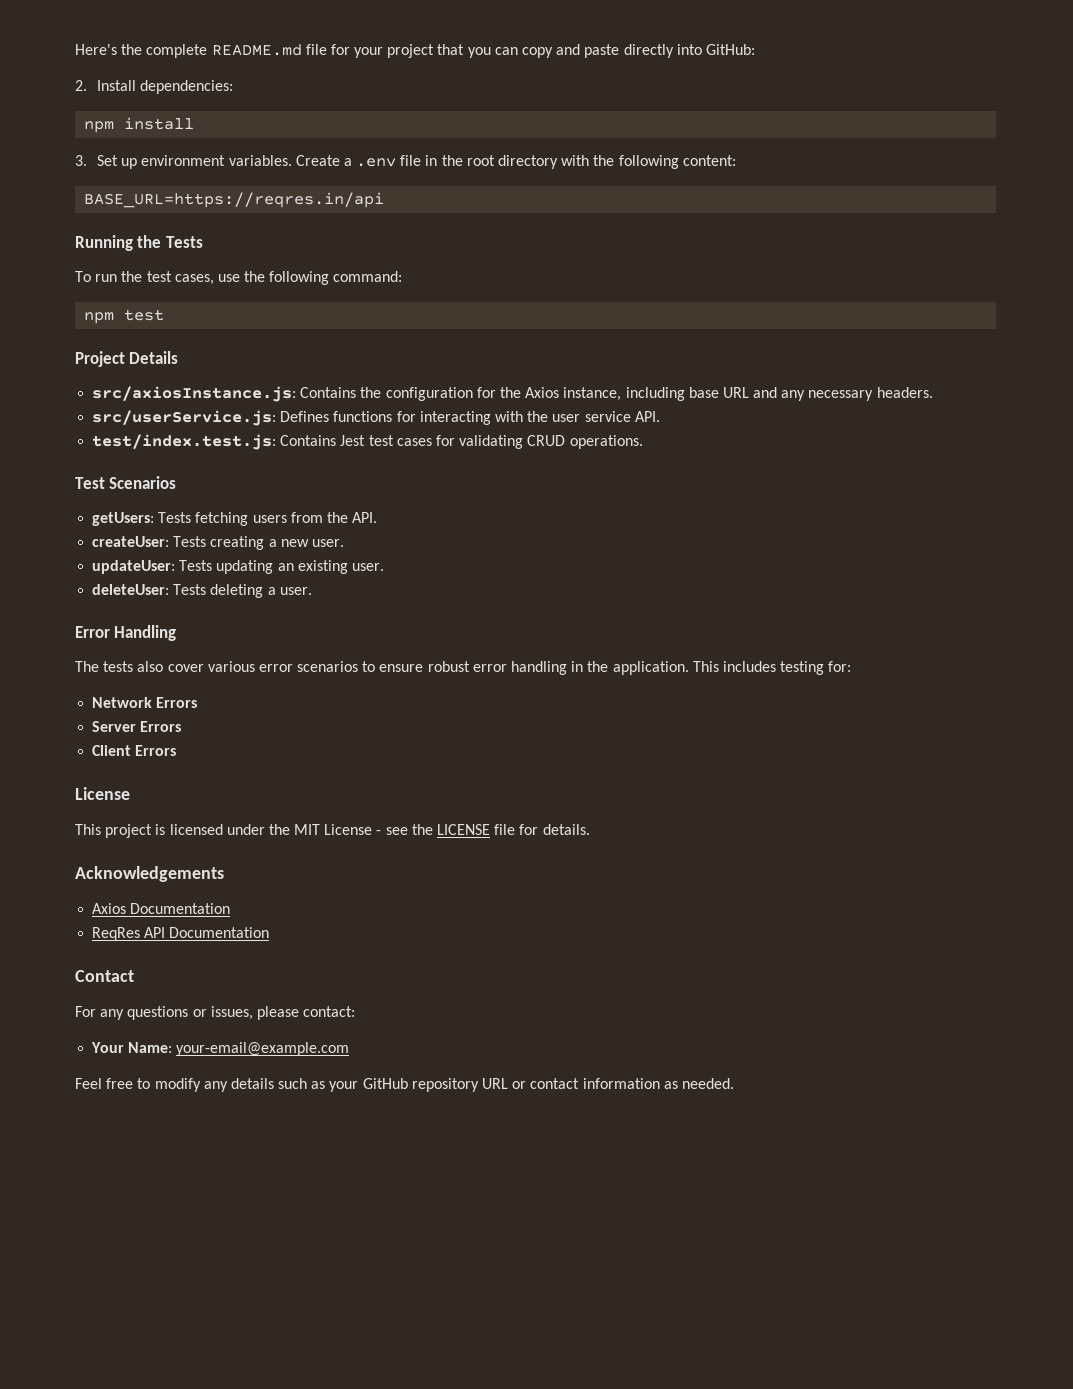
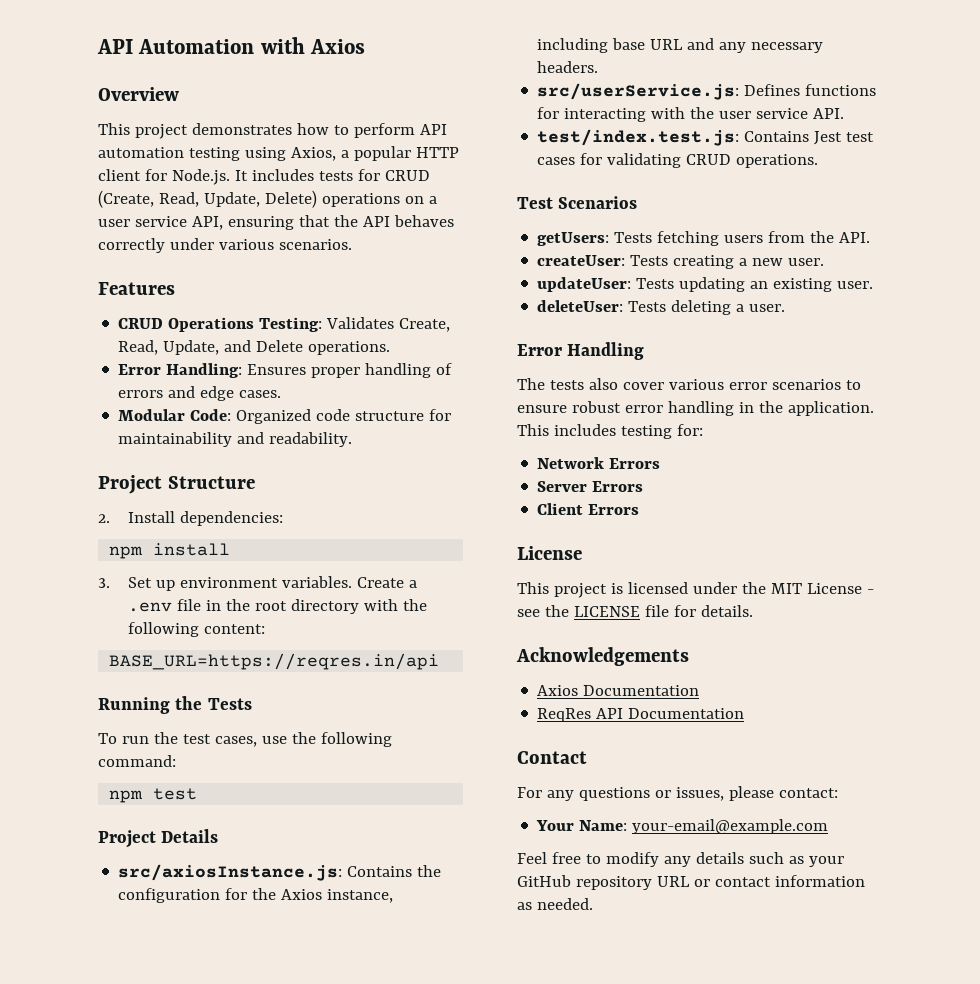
- Here's the complete README.md file for your project that you can copy and paste directly into GitHub:
+ API Automation with Axios
+ Overview
+ This project demonstrates how to perform API automation testing using Axios, a popular HTTP client for Node.js. It includes tests for CRUD (Create, Read, Update, Delete) operations on a user service API, ensuring that the API behaves correctly under various scenarios.
+ Features
+ CRUD Operations Testing: Validates Create, Read, Update, and Delete operations.
+ Error Handling: Ensures proper handling of errors and edge cases.
+ Modular Code: Organized code structure for maintainability and readability.
+ Project Structure

